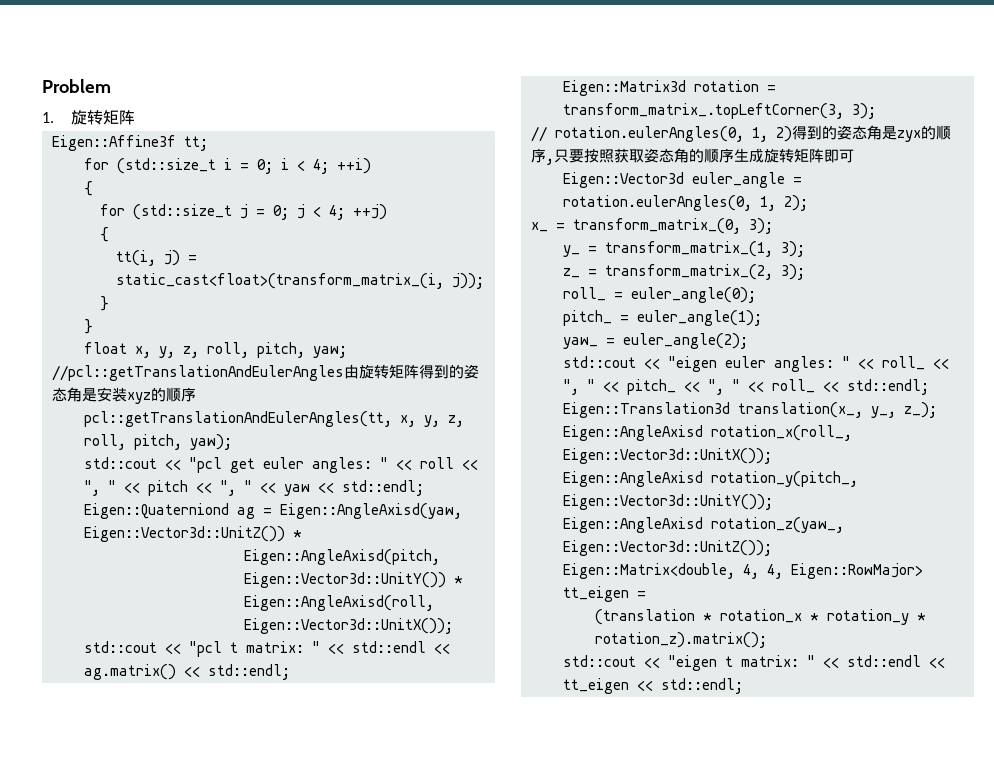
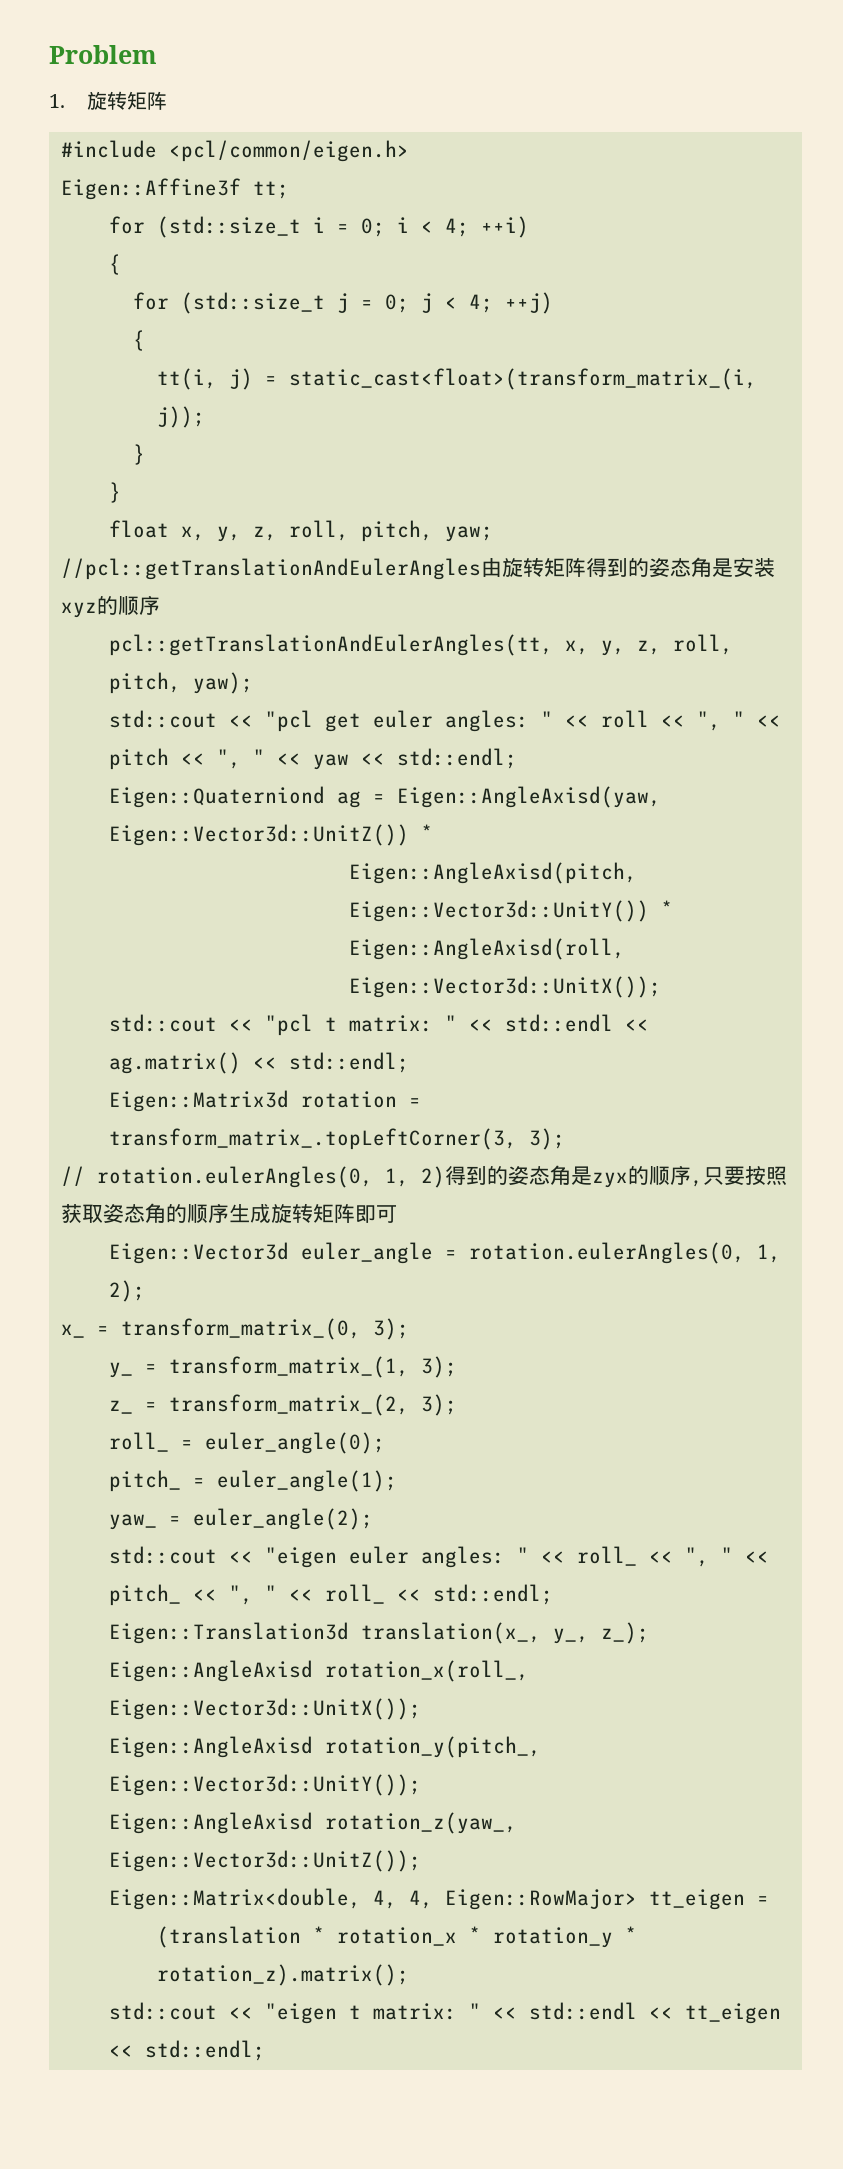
+ #include <pcl/common/eigen.h>

